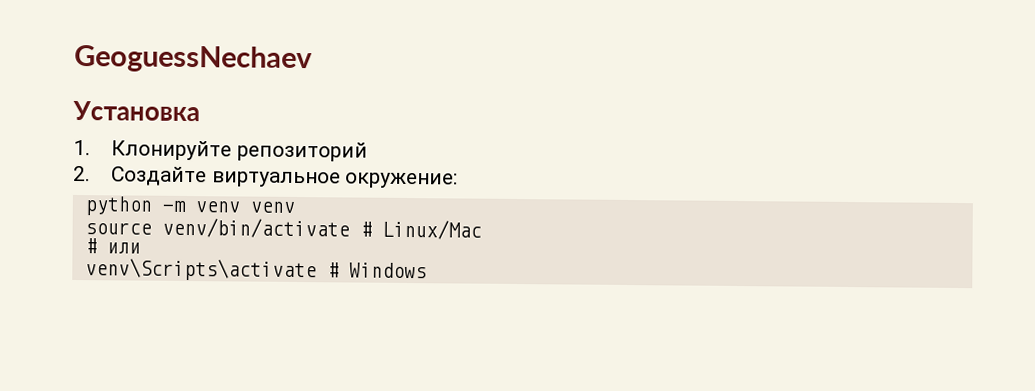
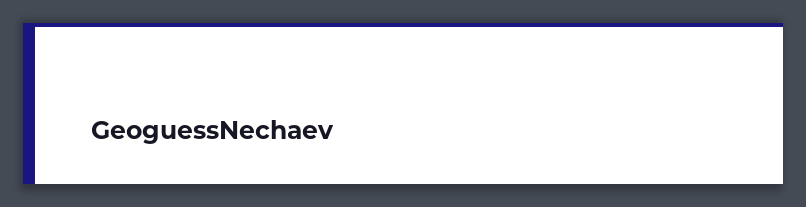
- Установка
- 1. Клонируйте репозиторий
- 2. Создайте виртуальное окружение:
- python -m venv venv
- source venv/bin/activate # Linux/Mac
- # или
- venv\Scripts\activate # Windows

